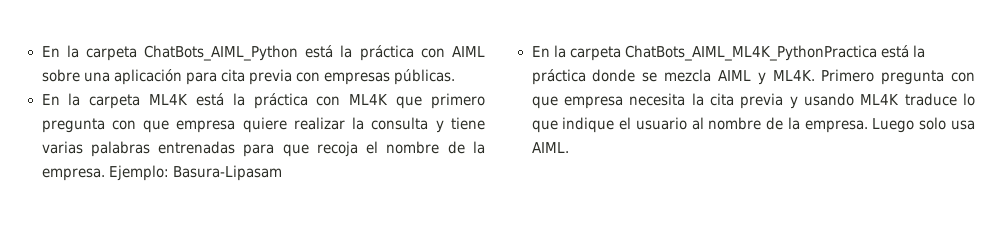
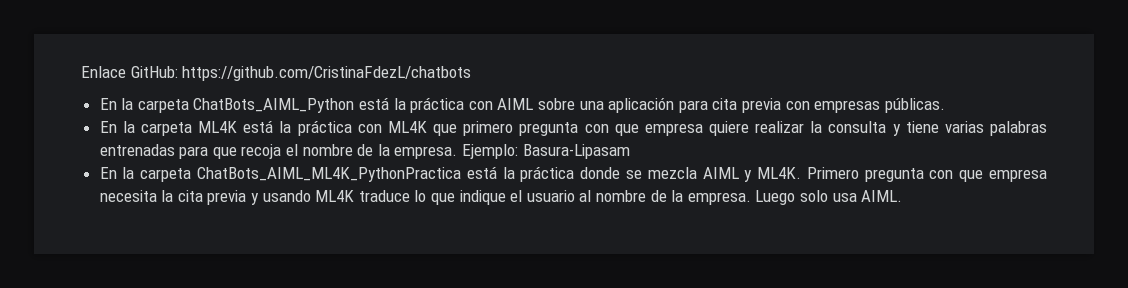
+ Enlace GitHub: https://github.com/CristinaFdezL/chatbots

